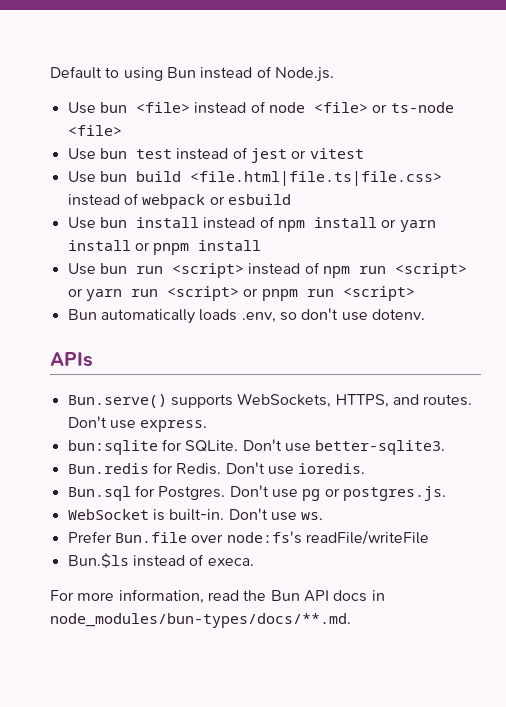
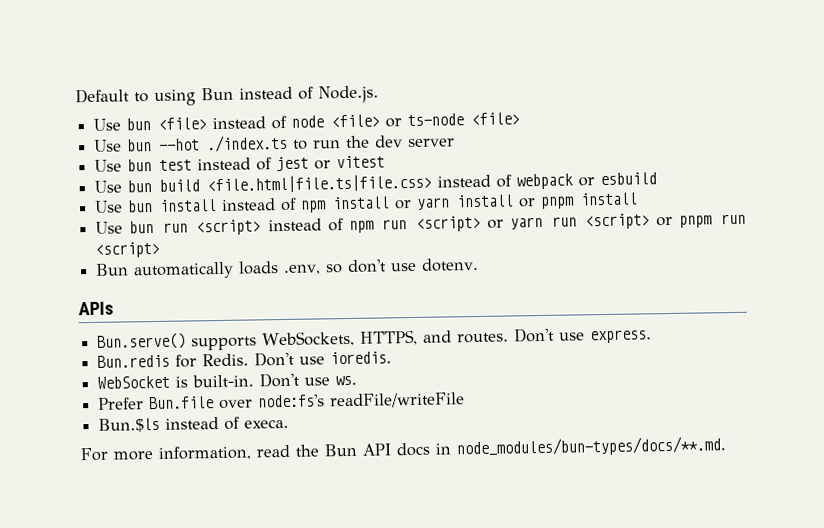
+ Use bun --hot ./index.ts to run the dev server
- bun:sqlite for SQLite. Don't use better-sqlite3.
- Bun.sql for Postgres. Don't use pg or postgres.js.

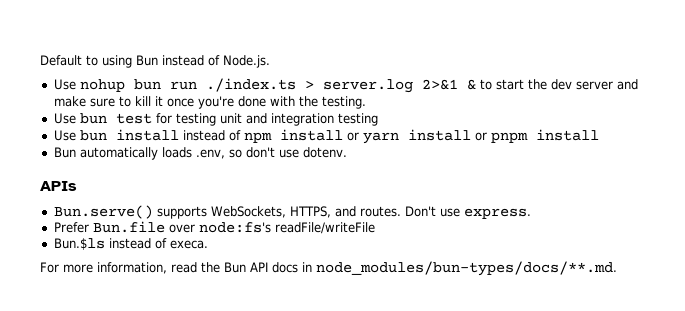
- Use bun <file> instead of node <file> or ts-node <file>
- Use bun --hot ./index.ts to run the dev server
- Use bun test instead of jest or vitest
- Use bun build <file.html|file.ts|file.css> instead of webpack or esbuild
+ Use nohup bun run ./index.ts > server.log 2>&1 & to start the dev server and make sure to kill it once you're done with the testing.
+ Use bun test for testing unit and integration testing
- Use bun run <script> instead of npm run <script> or yarn run <script> or pnpm run <script>
- Bun.redis for Redis. Don't use ioredis.
- WebSocket is built-in. Don't use ws.

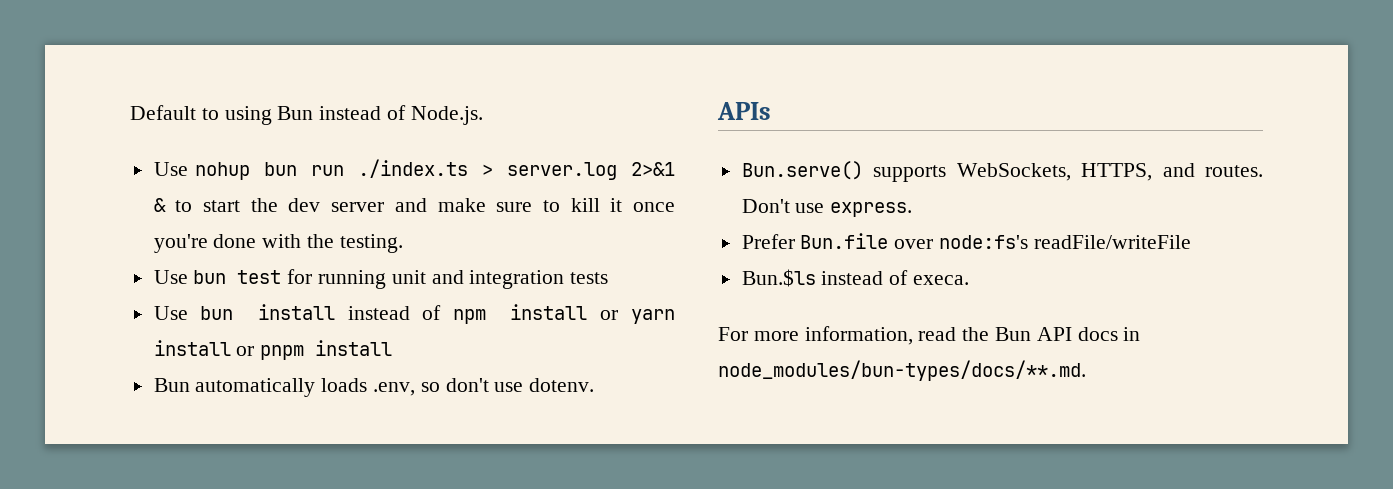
- Use bun test for testing unit and integration testing
+ Use bun test for running unit and integration tests

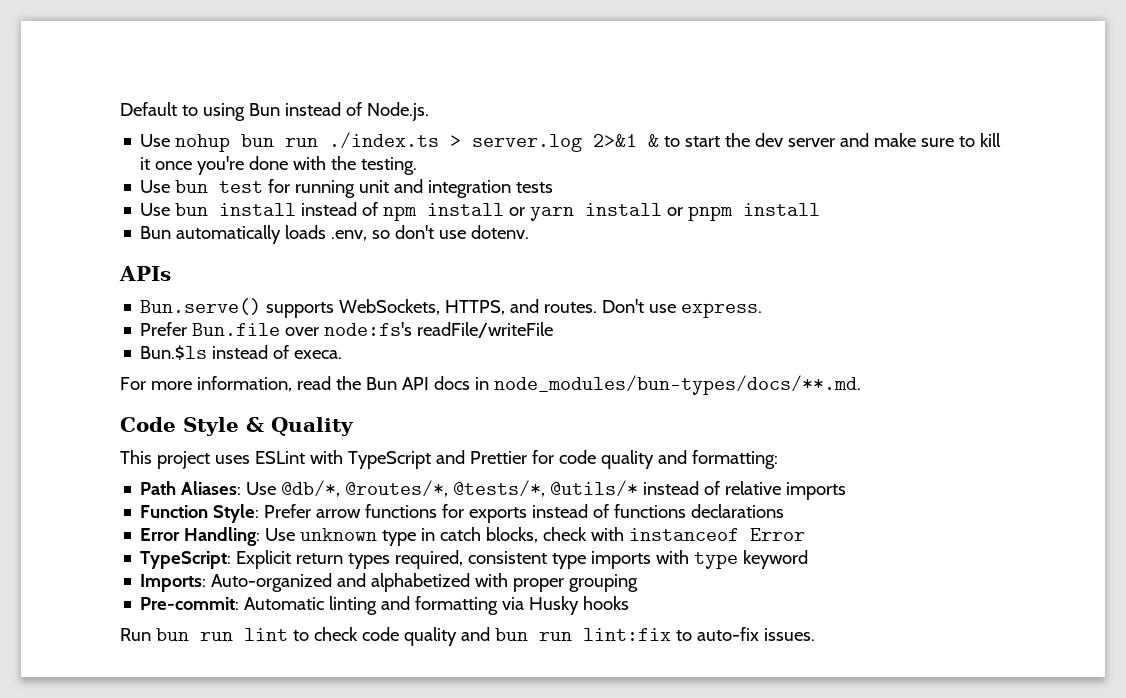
+ Code Style & Quality
+ This project uses ESLint with TypeScript and Prettier for code quality and formatting:
+ Path Aliases: Use @db/*, @routes/*, @tests/*, @utils/* instead of relative imports
+ Function Style: Prefer arrow functions for exports instead of functions declarations
+ Error Handling: Use unknown type in catch blocks, check with instanceof Error
+ TypeScript: Explicit return types required, consistent type imports with type keyword
+ Imports: Auto-organized and alphabetized with proper grouping
+ Pre-commit: Automatic linting and formatting via Husky hooks
+ Run bun run lint to check code quality and bun run lint:fix to auto-fix issues.

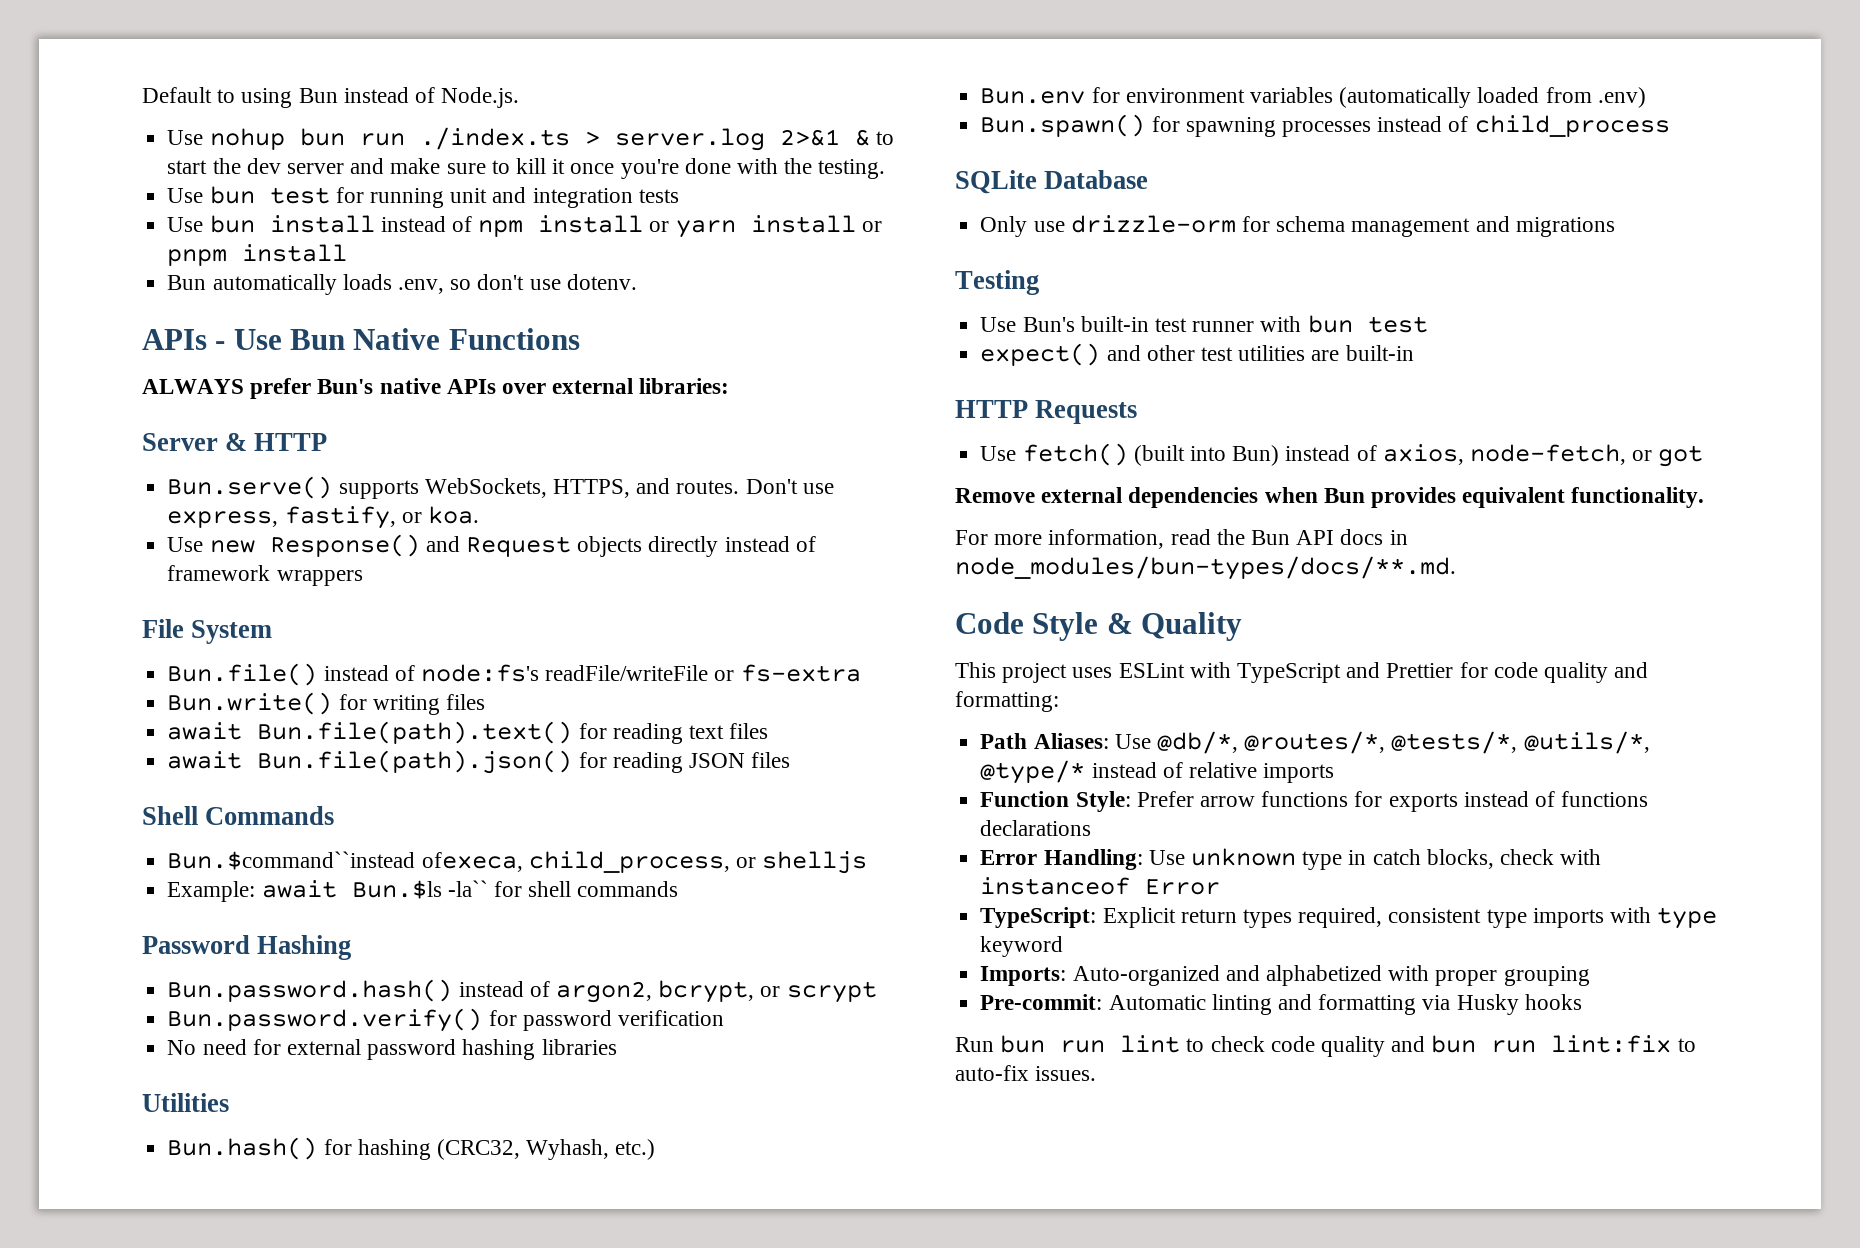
- APIs
+ APIs - Use Bun Native Functions
+ ALWAYS prefer Bun's native APIs over external libraries:
+ Server & HTTP
- Don't use express.
- Prefer Bun.file over node:fs's readFile/writeFile
- Bun.$ls instead of execa.
+ Don't use express, fastify, or koa.
+ Use new Response() and Request objects directly instead of framework wrappers
+ File System
+ Bun.file() instead of node:fs's readFile/writeFile or fs-extra
+ Bun.write() for writing files
+ await Bun.file(path).text() for reading text files
+ await Bun.file(path).json() for reading JSON files
+ Shell Commands
+ Bun.$command``instead ofexeca, child_process, or shelljs
+ Example: await Bun.$ls -la`` for shell commands
+ Password Hashing
+ Bun.password.hash() instead of argon2, bcrypt, or scrypt
+ Bun.password.verify() for password verification
+ No need for external password hashing libraries
+ Utilities
+ Bun.hash() for hashing (CRC32, Wyhash, etc.)
+ Bun.env for environment variables (automatically loaded from .env)
+ Bun.spawn() for spawning processes instead of child_process
+ SQLite Database
+ Only use drizzle-orm for schema management and migrations
+ Testing
+ Use Bun's built-in test runner with bun test
+ expect() and other test utilities are built-in
+ HTTP Requests
+ Use fetch() (built into Bun) instead of axios, node-fetch, or got
+ Remove external dependencies when Bun provides equivalent functionality.
- Path Aliases: Use @db/*, @routes/*, @tests/*, @utils/* instead of relative imports
+ Path Aliases: Use @db/*, @routes/*, @tests/*, @utils/*, @type/* instead of relative imports

